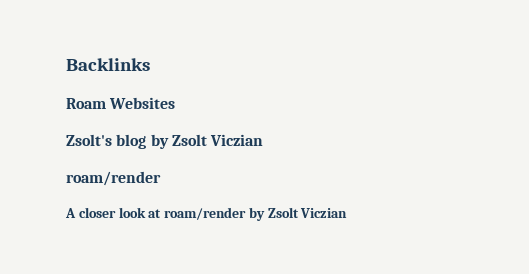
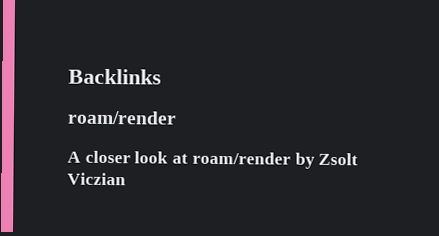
- Roam Websites
- Zsolt's blog by Zsolt Viczian

